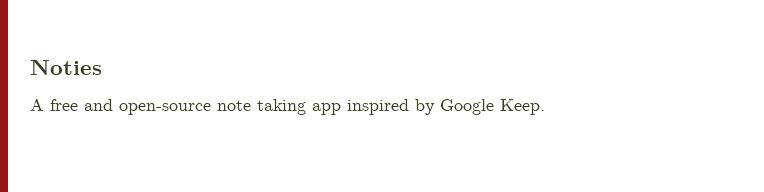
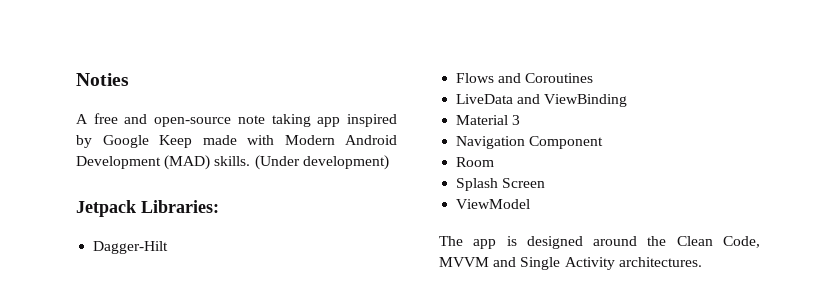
- A free and open-source note taking app inspired by Google Keep.
+ A free and open-source note taking app inspired by Google Keep made with Modern Android Development (MAD) skills. (Under development)
+ Jetpack Libraries:
+ Dagger-Hilt
+ Flows and Coroutines
+ LiveData and ViewBinding
+ Material 3
+ Navigation Component
+ Room
+ Splash Screen
+ ViewModel
+ The app is designed around the Clean Code, MVVM and Single Activity architectures.

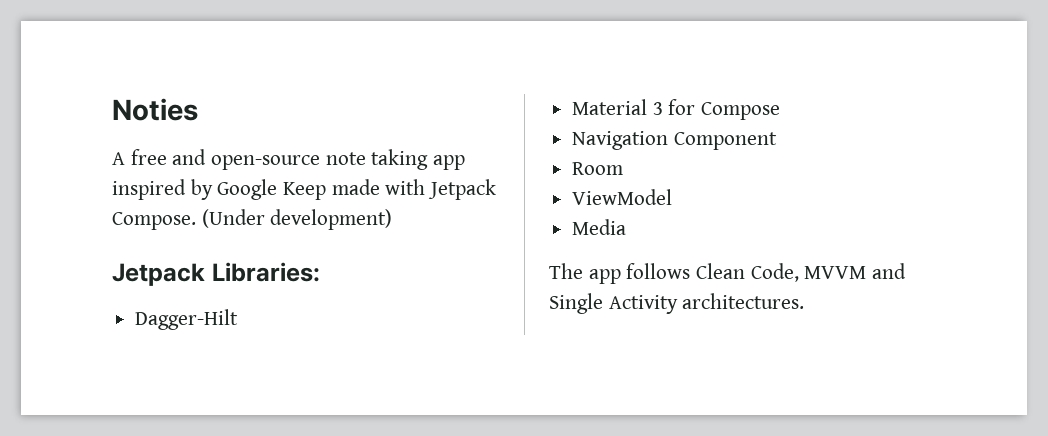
- A free and open-source note taking app inspired by Google Keep made with Modern Android Development (MAD) skills.
+ A free and open-source note taking app inspired by Google Keep made with Jetpack Compose.
- Flows and Coroutines
- LiveData and ViewBinding
- Material 3
+ Material 3 for Compose
- Splash Screen
  ViewModel
+ Media
- The app is designed around the Clean Code, MVVM and Single Activity architectures.
+ The app follows Clean Code, MVVM and Single Activity architectures.

